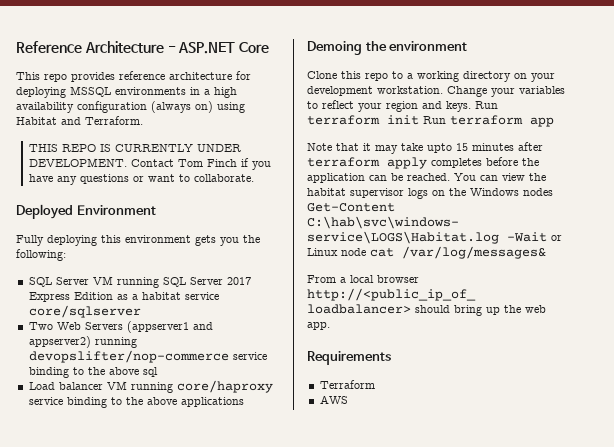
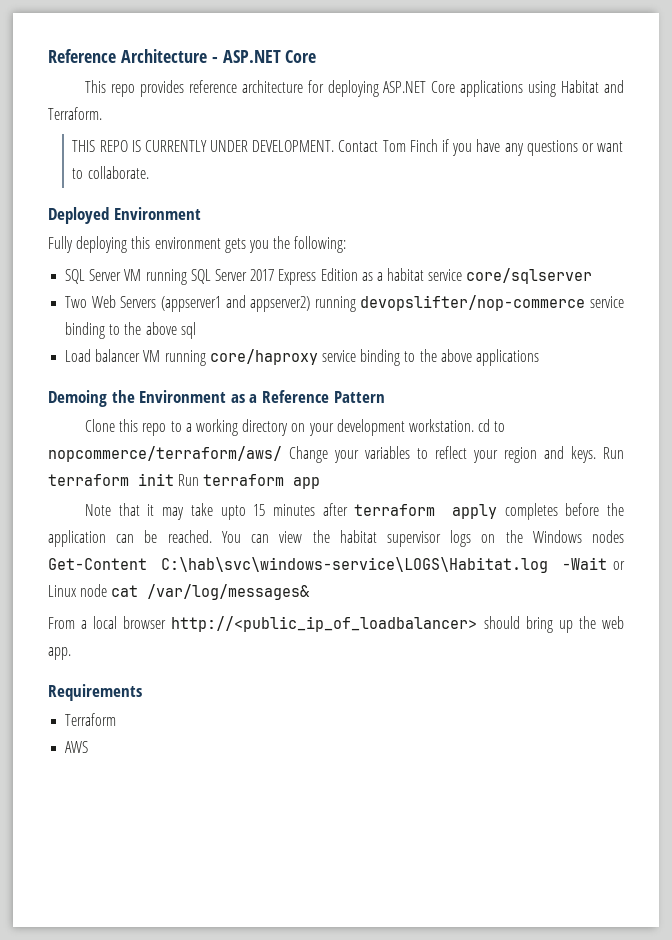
- This repo provides reference architecture for deploying MSSQL environments in a high availability configuration (always on) using Habitat and Terraform.
+ This repo provides reference architecture for deploying ASP.NET Core applications using Habitat and Terraform.
- Demoing the environment
+ Demoing the Environment as a Reference Pattern
- Clone this repo to a working directory on your development workstation. Change your variables to reflect your region and keys.
+ Clone this repo to a working directory on your development workstation. cd to nopcommerce/terraform/aws/ Change your variables to reflect your region and keys.

